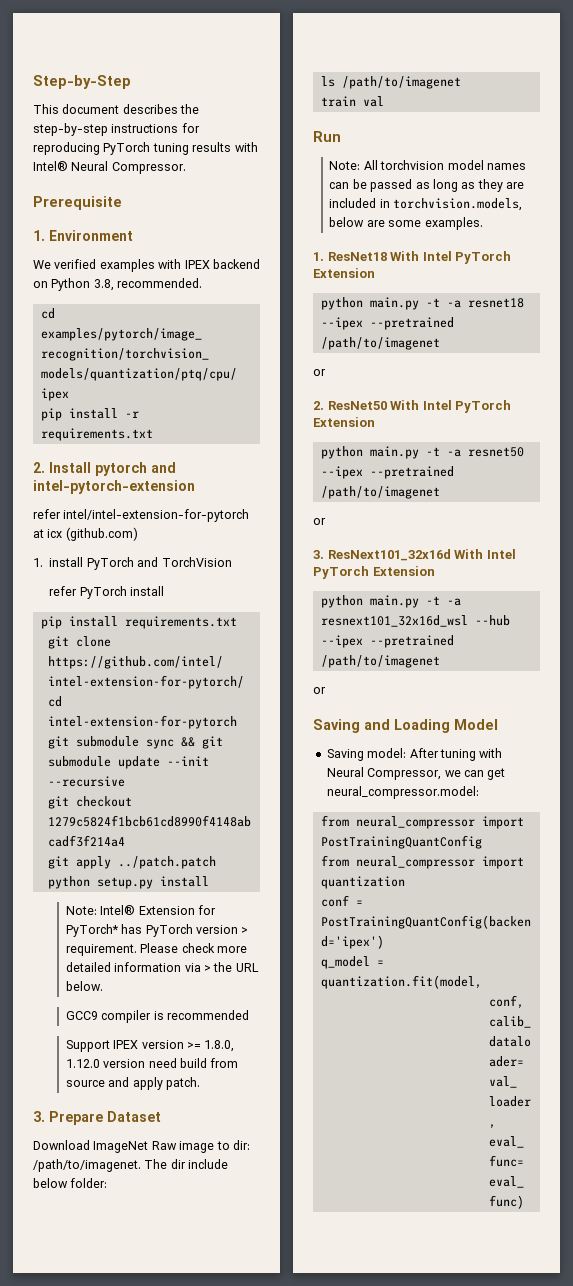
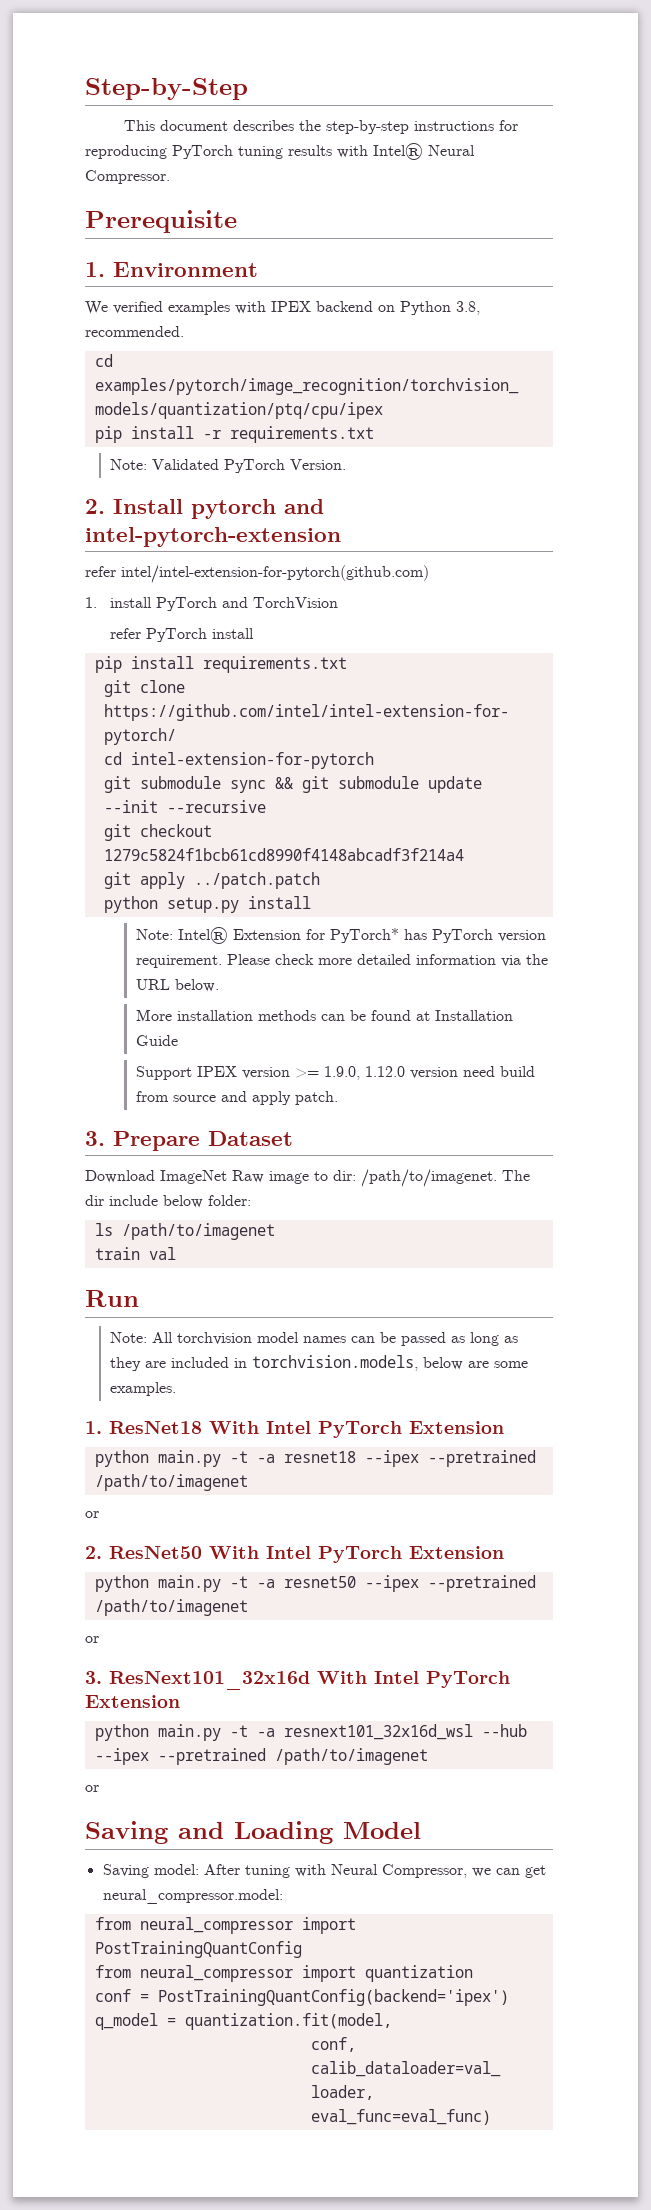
+ Note: Validated PyTorch Version.
- refer intel/intel-extension-for-pytorch at icx (github.com)
+ refer intel/intel-extension-for-pytorch(github.com)
- Note: Intel® Extension for PyTorch* has PyTorch version > requirement.
+ Note: Intel® Extension for PyTorch* has PyTorch version requirement.
- Please check more detailed information via > the URL below.
+ Please check more detailed information via the URL below.
- GCC9 compiler is recommended
+ More installation methods can be found at Installation Guide
- Support IPEX version >= 1.8.0, 1.12.0 version need build from source and apply patch.
+ Support IPEX version >= 1.9.0, 1.12.0 version need build from source and apply patch.

